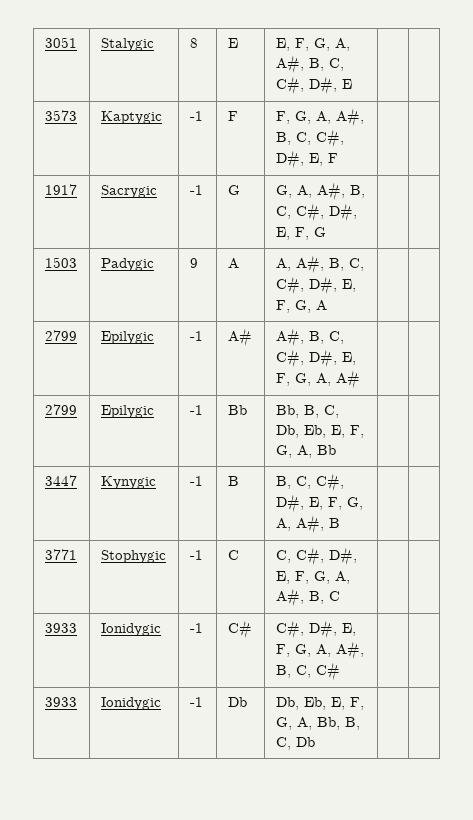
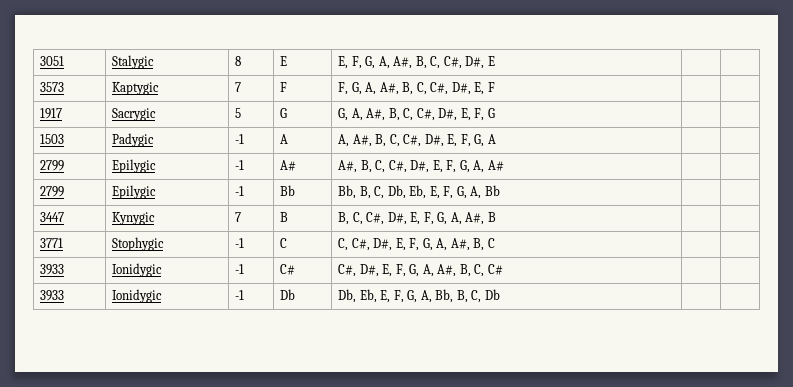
- 3573 | Kaptygic | -1 | F | F, G, A, A#, B, C, C#, D#, E, F | |
+ 3573 | Kaptygic | 7 | F | F, G, A, A#, B, C, C#, D#, E, F | |
- 1917 | Sacrygic | -1 | G | G, A, A#, B, C, C#, D#, E, F, G | |
+ 1917 | Sacrygic | 5 | G | G, A, A#, B, C, C#, D#, E, F, G | |
- 1503 | Padygic | 9 | A | A, A#, B, C, C#, D#, E, F, G, A | |
+ 1503 | Padygic | -1 | A | A, A#, B, C, C#, D#, E, F, G, A | |
- 3447 | Kynygic | -1 | B | B, C, C#, D#, E, F, G, A, A#, B | |
+ 3447 | Kynygic | 7 | B | B, C, C#, D#, E, F, G, A, A#, B | |

